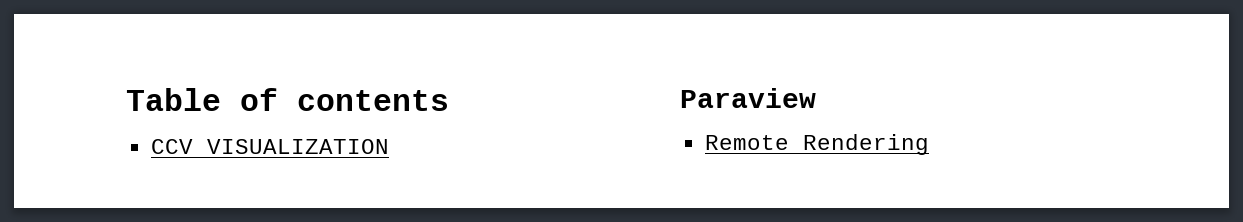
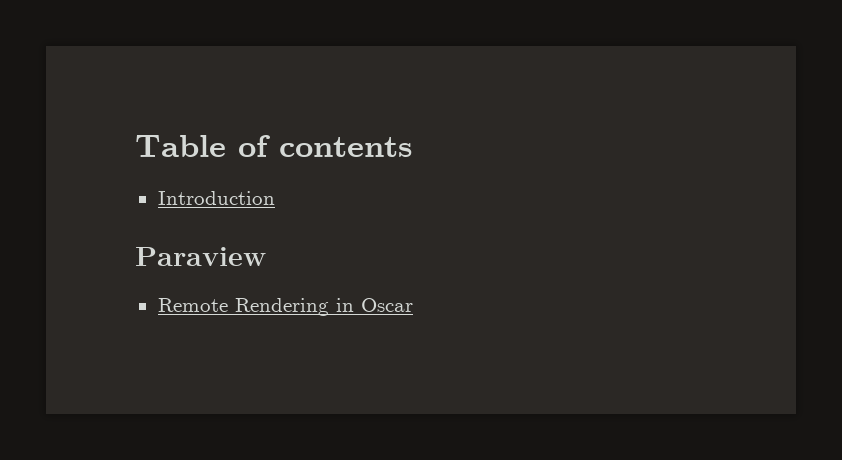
- CCV VISUALIZATION
+ Introduction
- Remote Rendering
+ Remote Rendering in Oscar

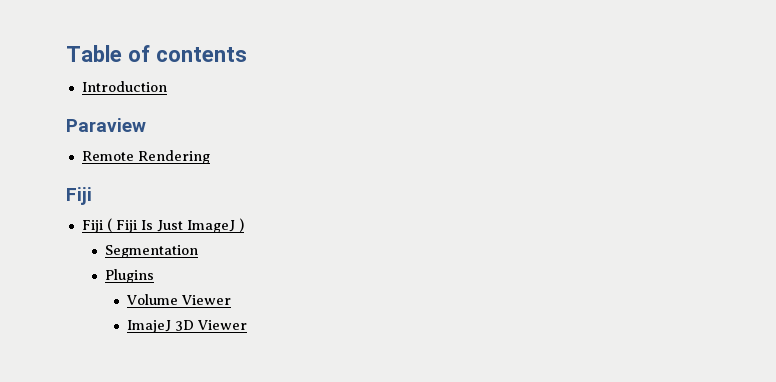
- Remote Rendering in Oscar
+ Remote Rendering
+ Fiji
+ Fiji ( Fiji Is Just ImageJ )
+ Segmentation
+ Plugins
+ Volume Viewer
+ ImajeJ 3D Viewer

